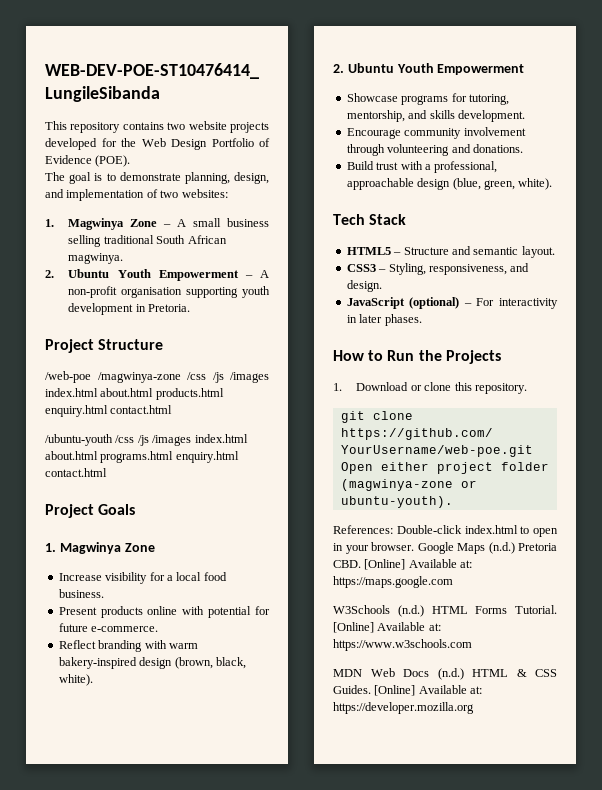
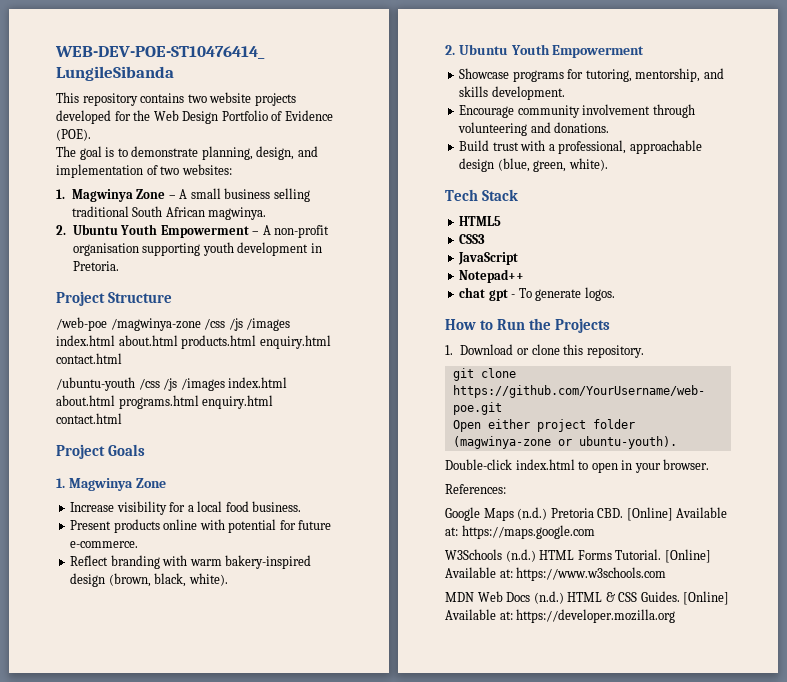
- HTML5 – Structure and semantic layout.
- CSS3 – Styling, responsiveness, and design.
- JavaScript (optional) – For interactivity in later phases.
+ HTML5
+ CSS3
+ JavaScript
+ Notepad++
+ chat gpt - To generate logos.
- References: Double-click index.html to open in your browser. Google Maps (n.d.) Pretoria CBD. [Online] Available at: https://maps.google.com
+ Double-click index.html to open in your browser.
+ References:
+ Google Maps (n.d.) Pretoria CBD. [Online] Available at: https://maps.google.com

